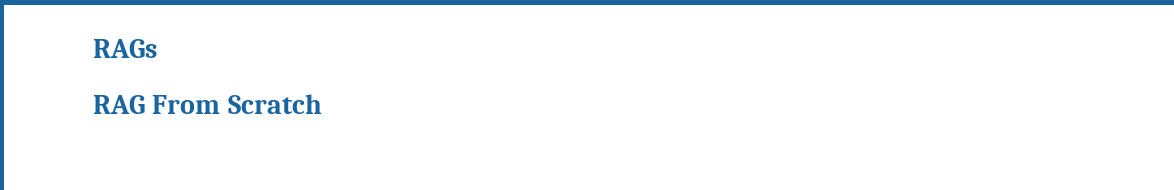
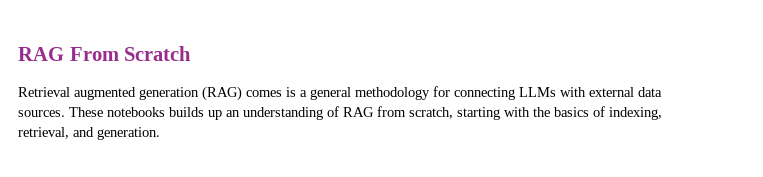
- RAGs
+ Retrieval augmented generation (RAG) comes is a general methodology for connecting LLMs with external data sources. These notebooks builds up an understanding of RAG from scratch, starting with the basics of indexing, retrieval, and generation.

